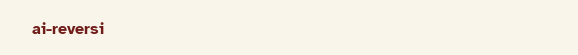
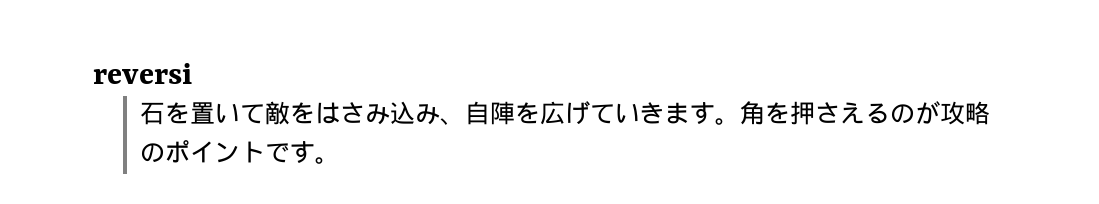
- ai-reversi
+ reversi
+ 石を置いて敵をはさみ込み、自陣を広げていきます。角を押さえるのが攻略のポイントです。

